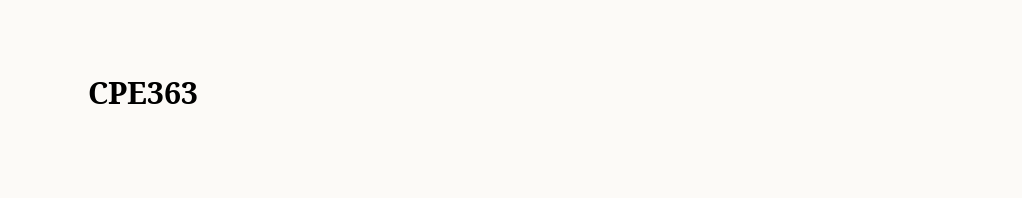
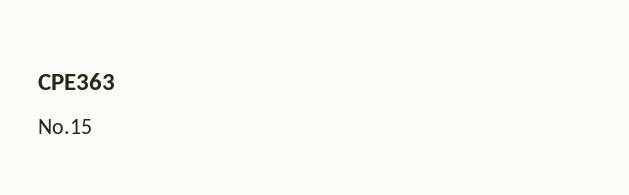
+ No.15

